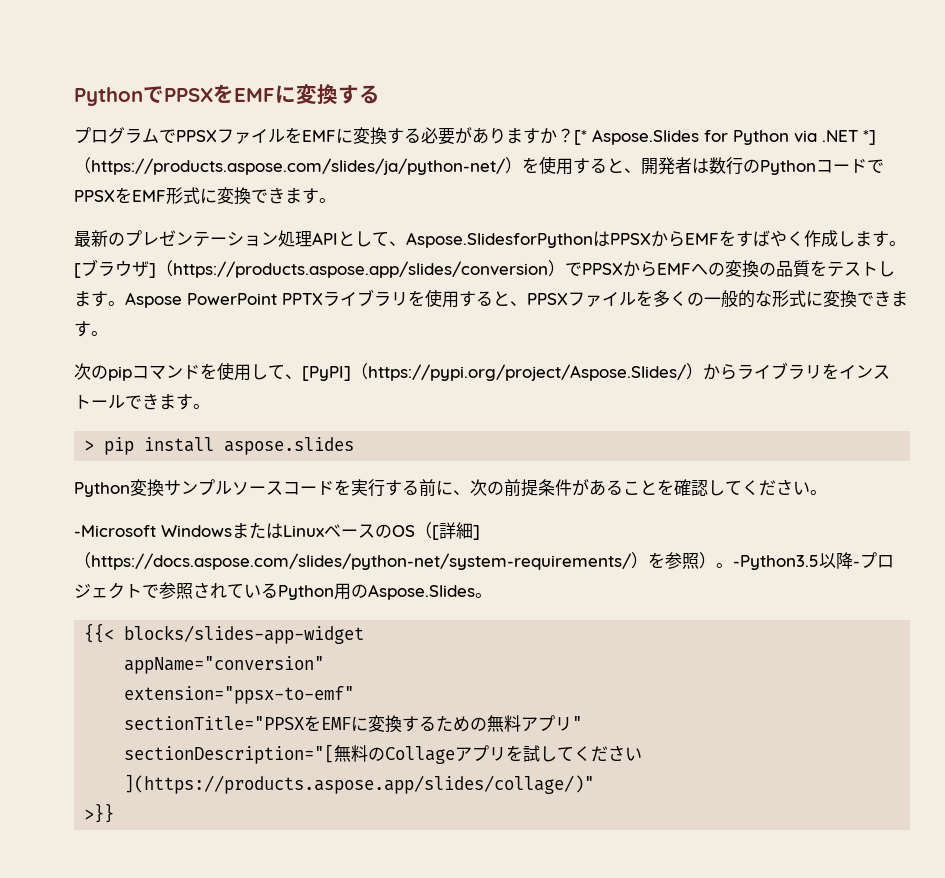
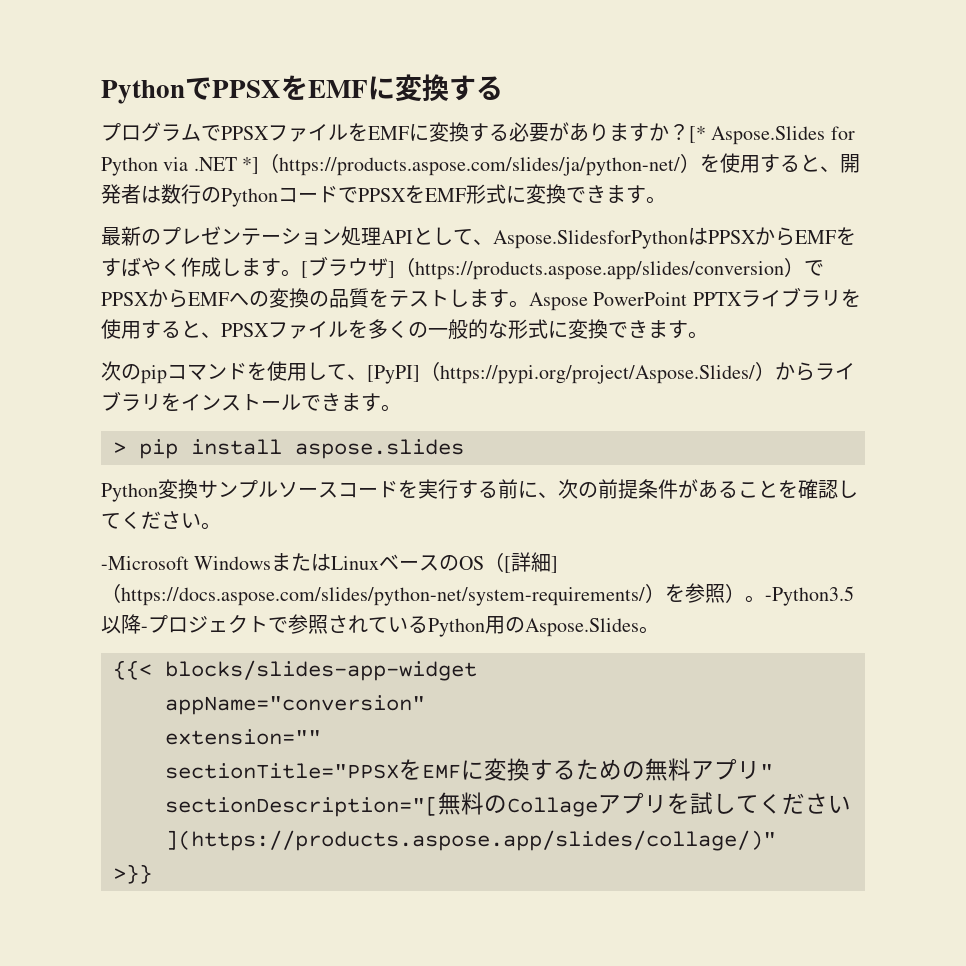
- extension="ppsx-to-emf"
+ extension=""

